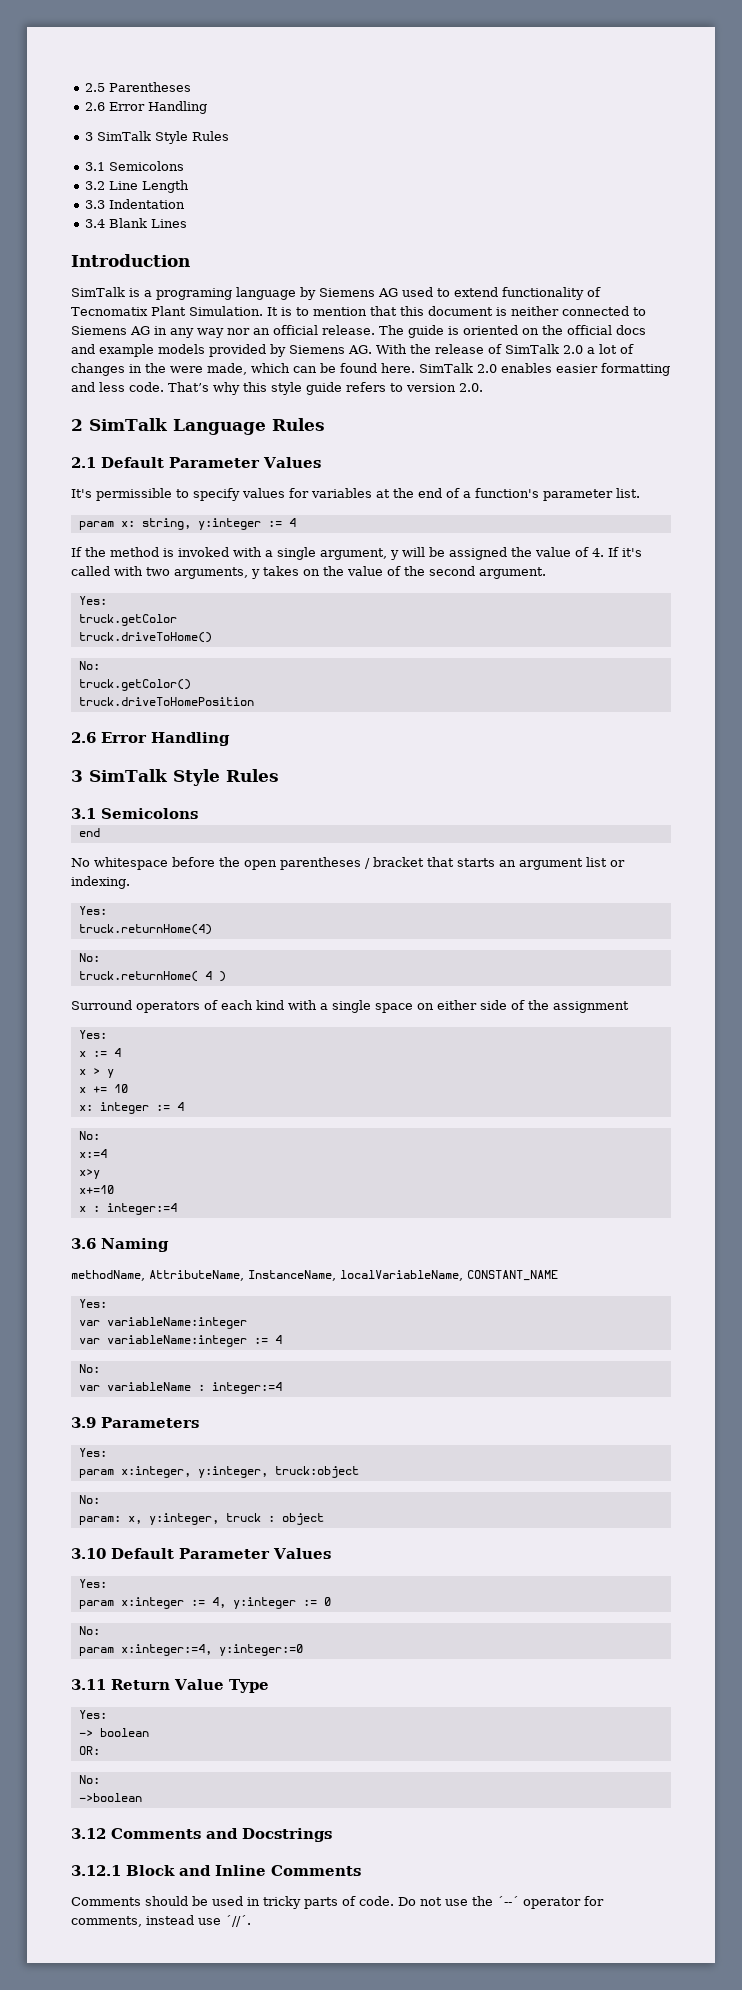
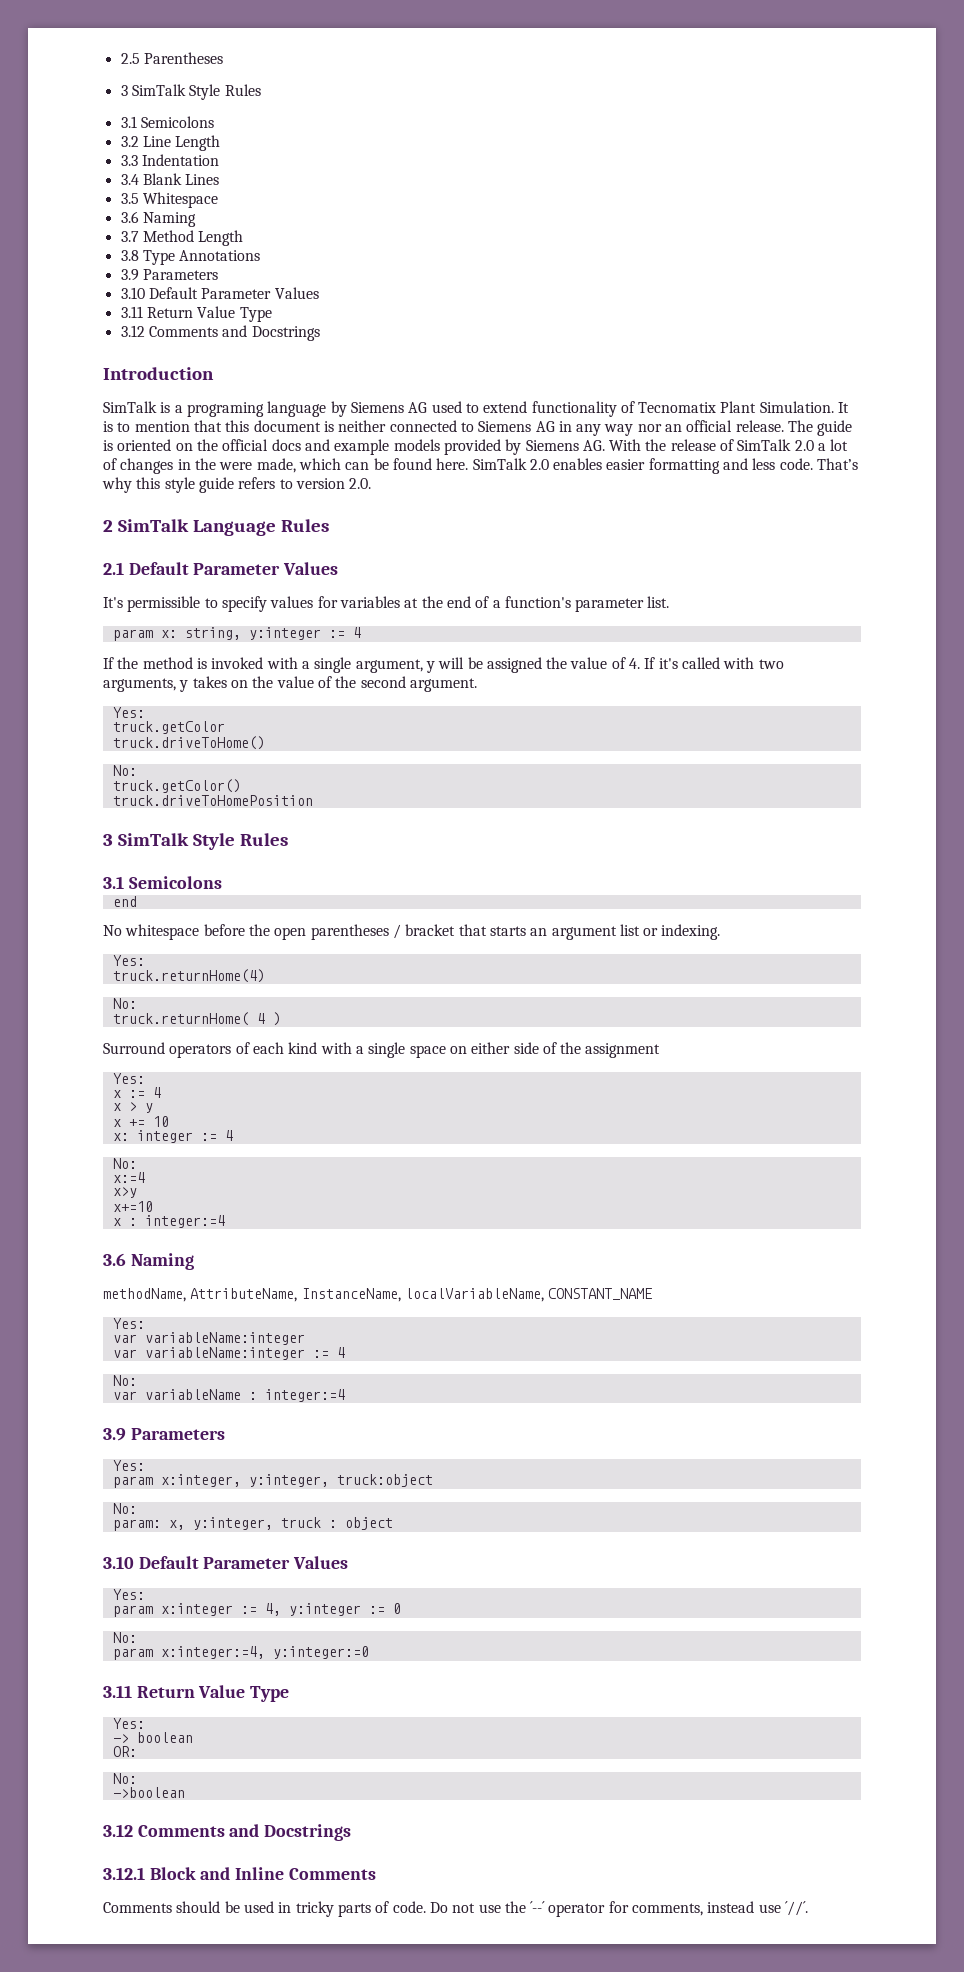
  2.5 Parentheses
- 2.6 Error Handling
+ 3.5 Whitespace
+ 3.6 Naming
+ 3.7 Method Length
+ 3.8 Type Annotations
+ 3.9 Parameters
+ 3.10 Default Parameter Values
+ 3.11 Return Value Type
+ 3.12 Comments and Docstrings
  truck.driveToHomePosition
- 2.6 Error Handling

